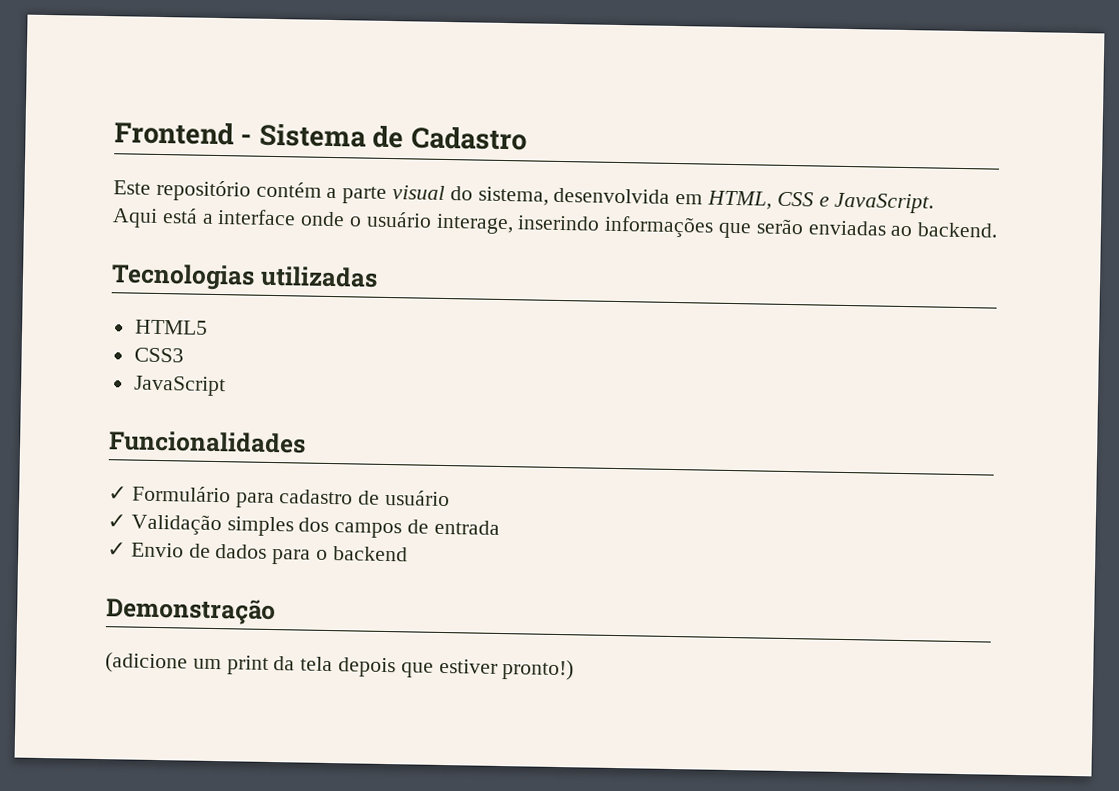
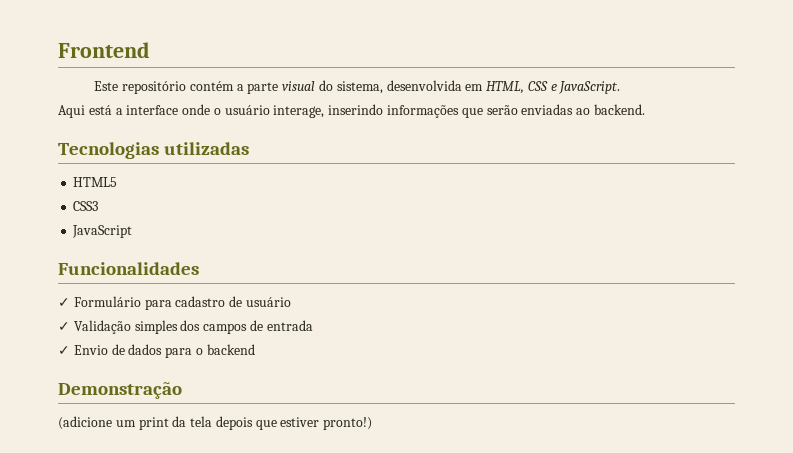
- Frontend - Sistema de Cadastro
+ Frontend

